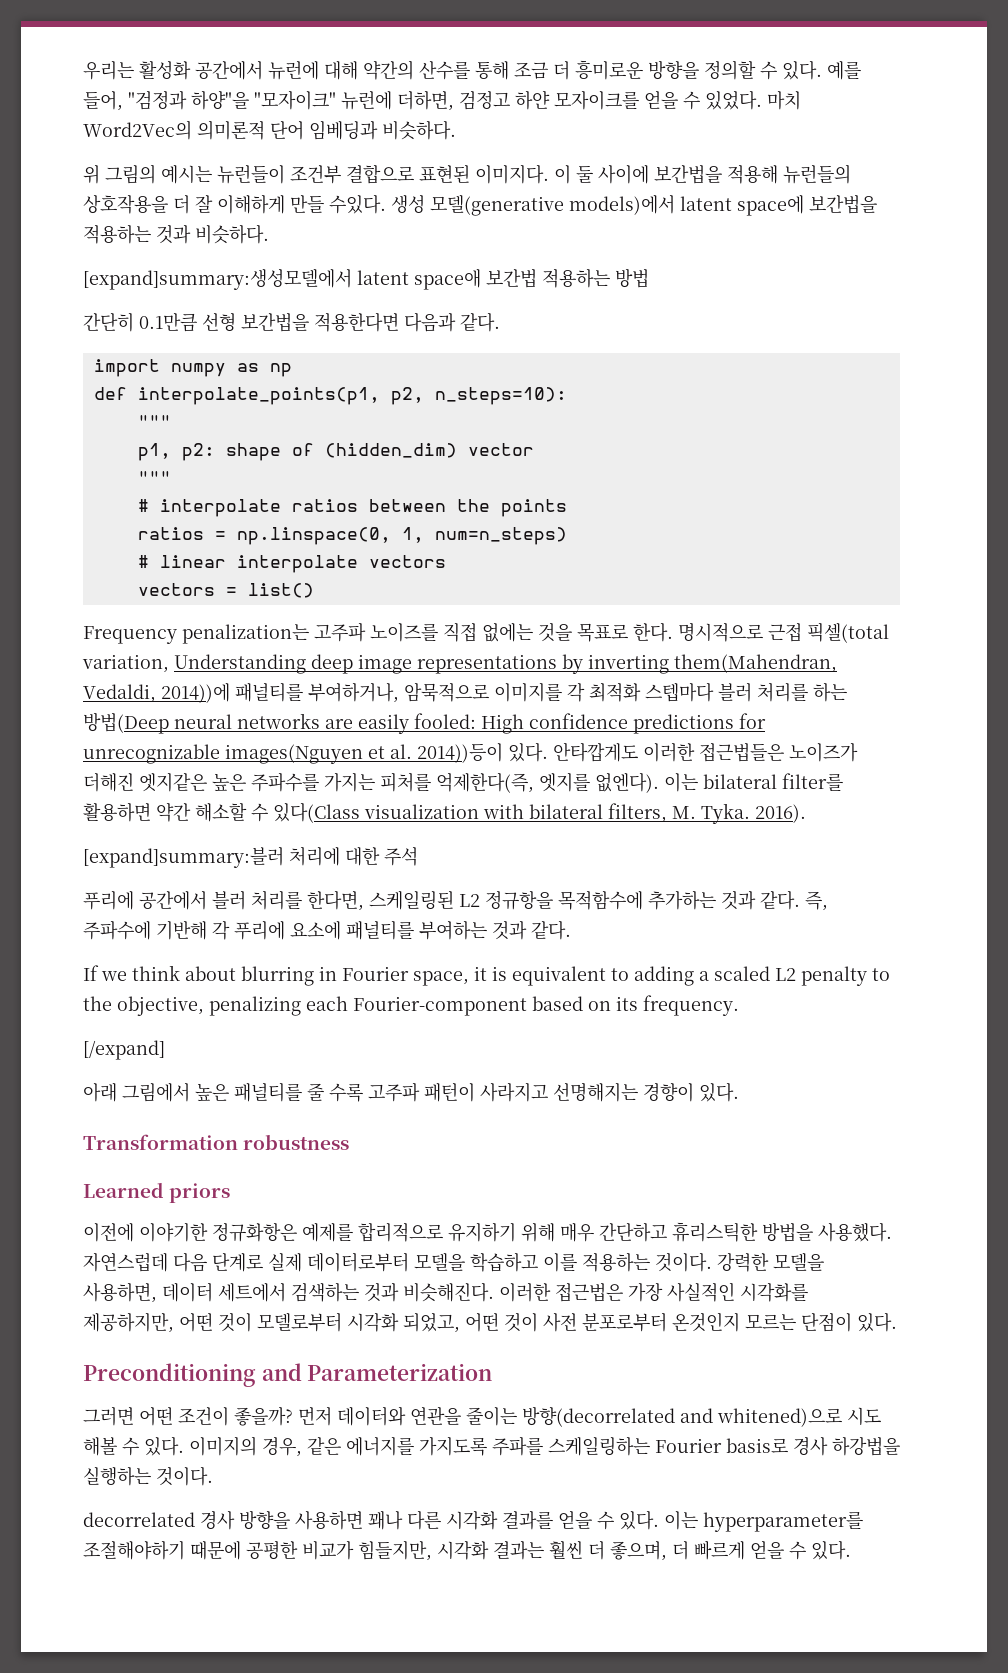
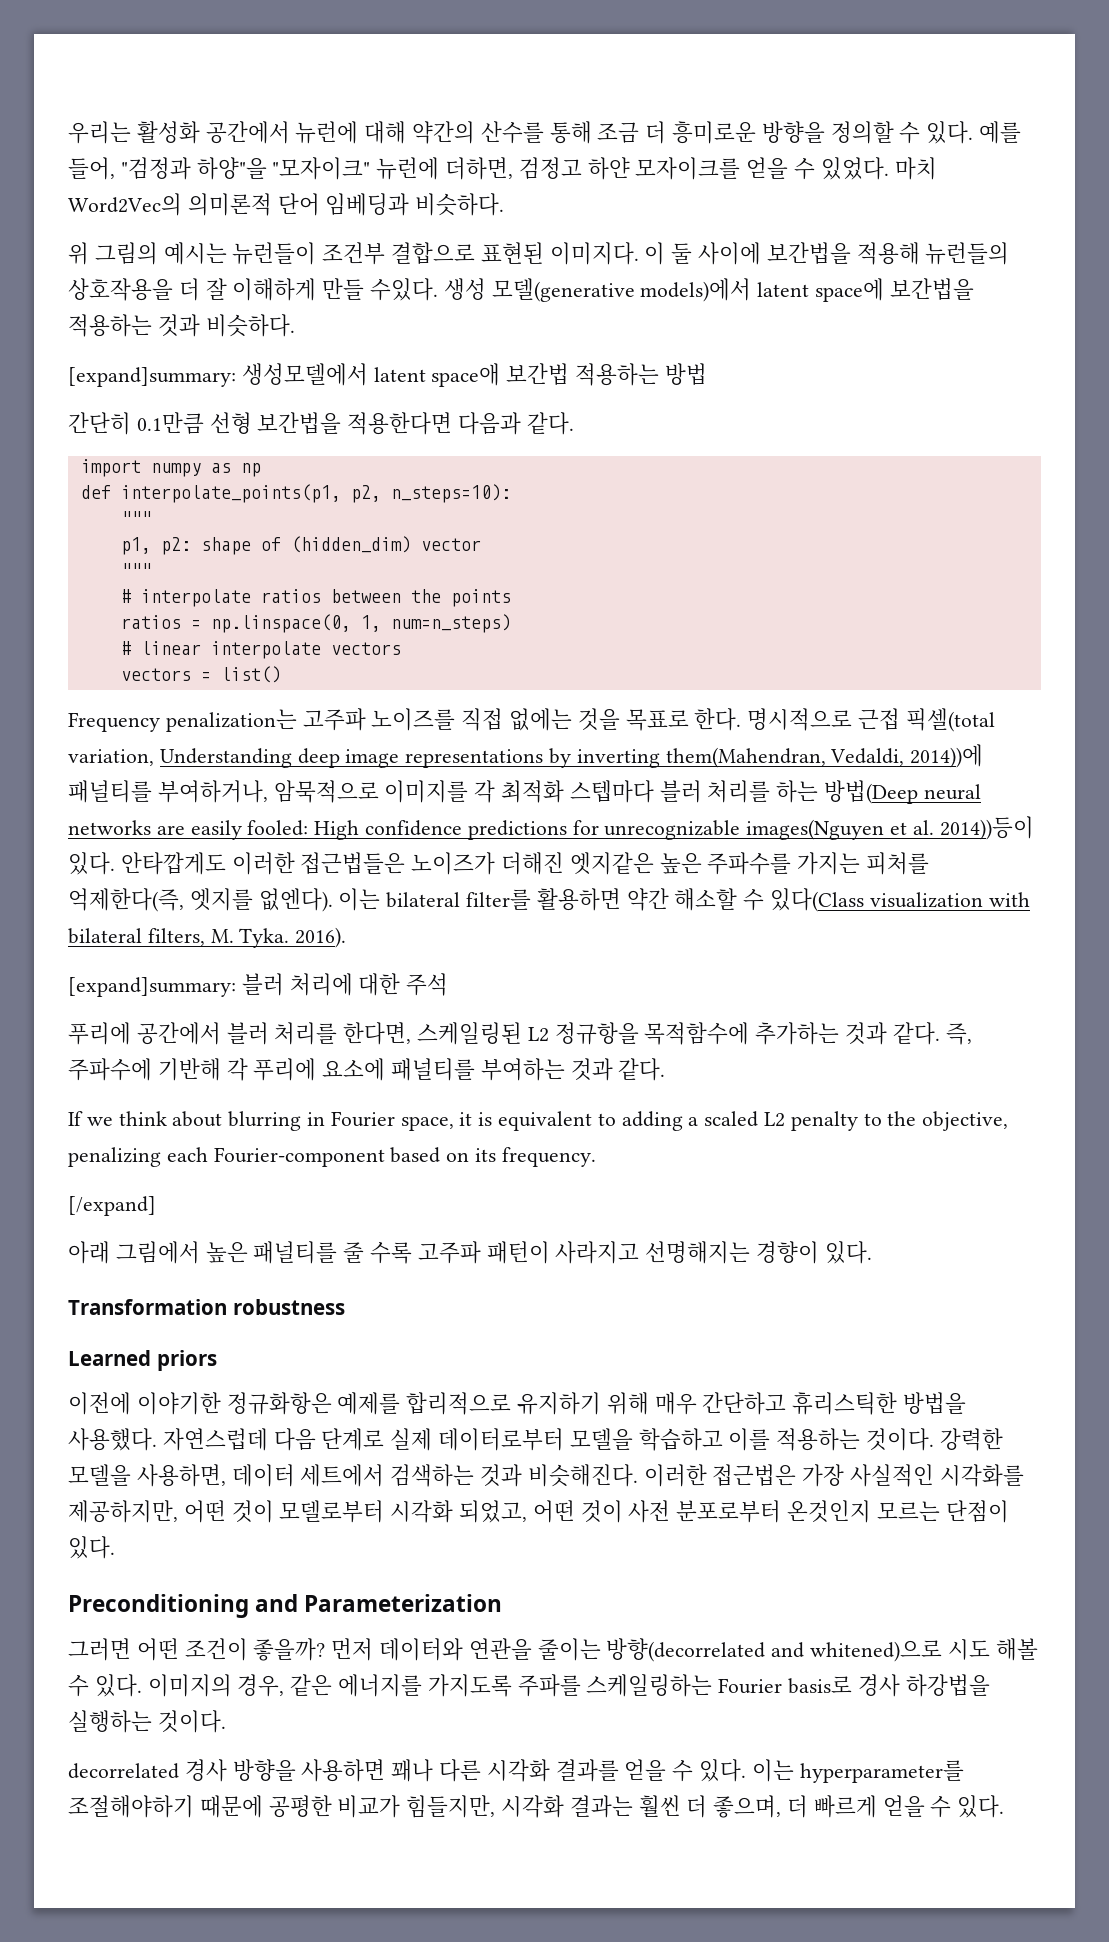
- [expand]summary:생성모델에서 latent space애 보간법 적용하는 방법
+ [expand]summary: 생성모델에서 latent space애 보간법 적용하는 방법
- [expand]summary:블러 처리에 대한 주석
+ [expand]summary: 블러 처리에 대한 주석

